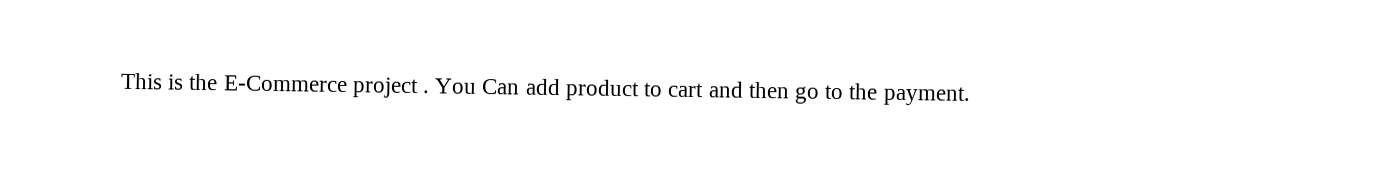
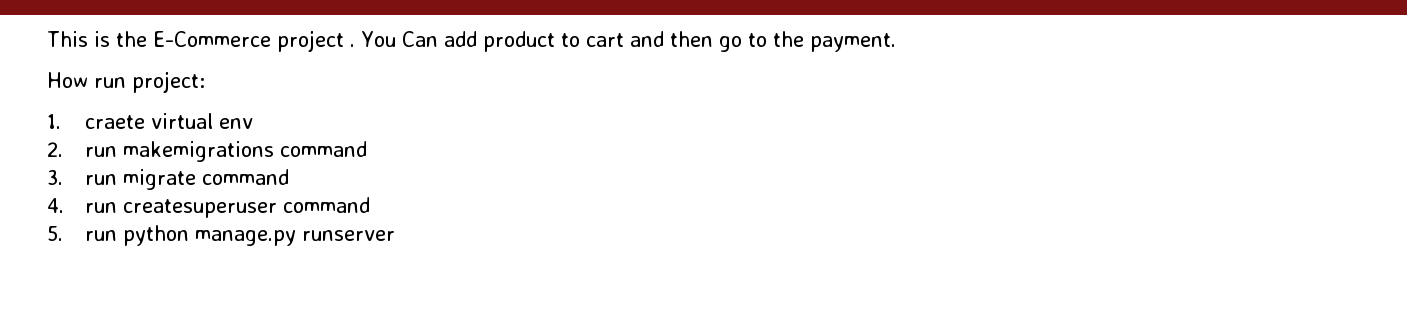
+ How run project:
+ 1. craete virtual env
+ 2. run makemigrations command
+ 3. run migrate command
+ 4. run createsuperuser command
+ 5. run python manage.py runserver

